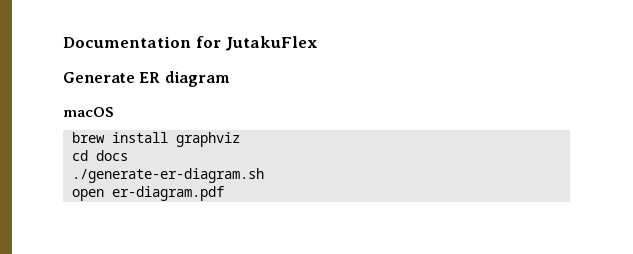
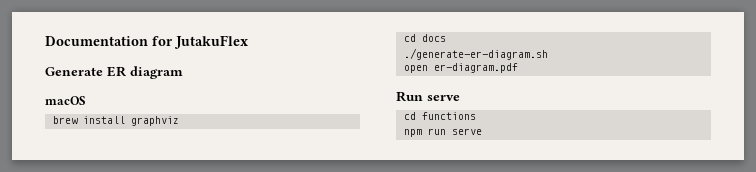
+ Run serve
+ cd functions
+ npm run serve

